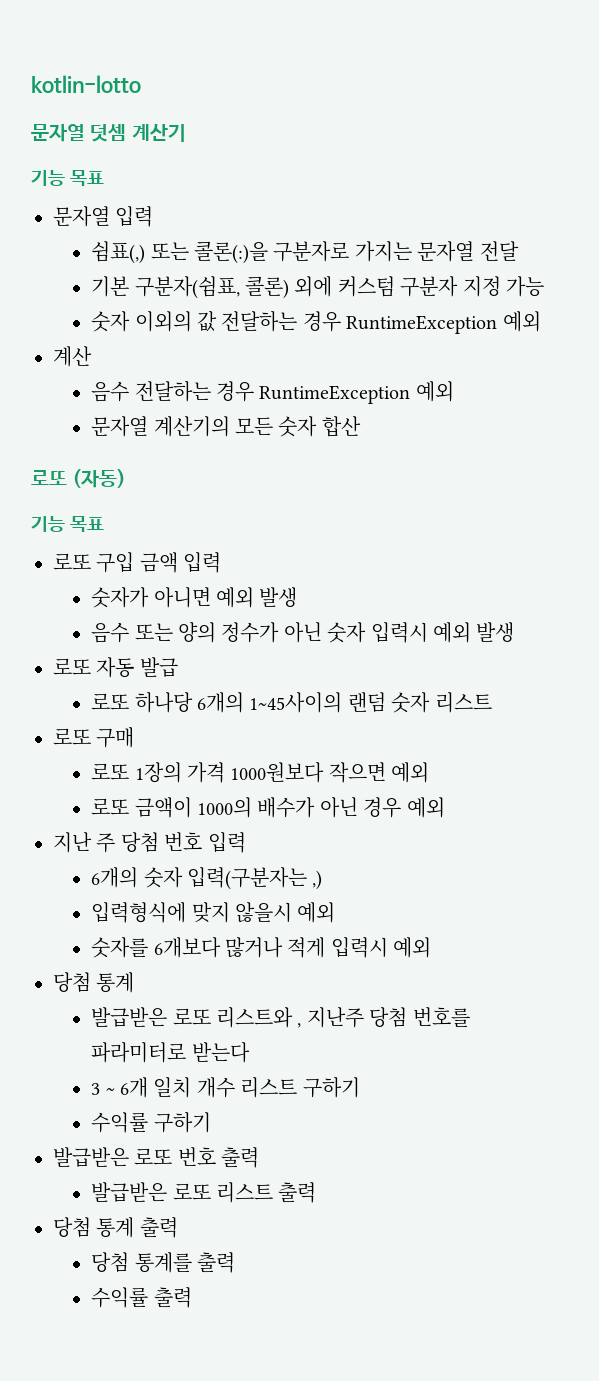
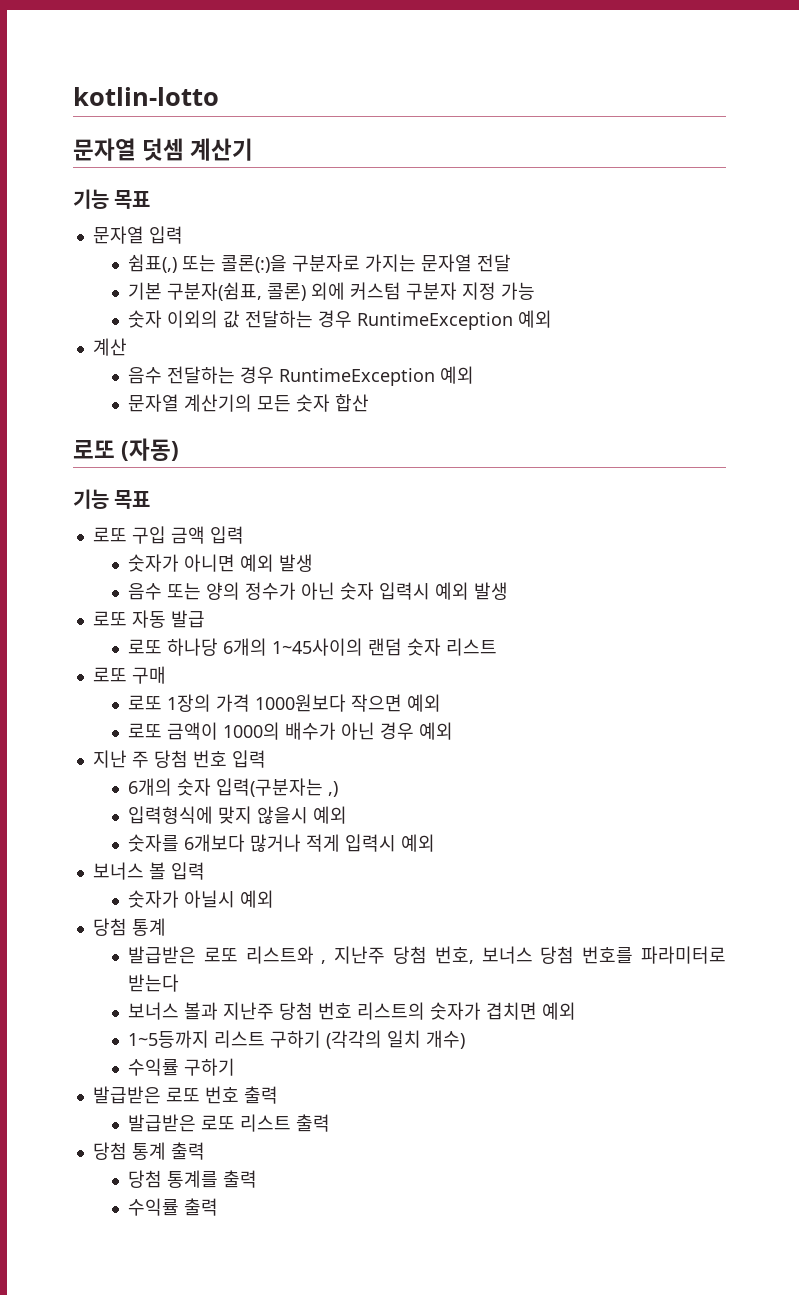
+ 보너스 볼 입력
+ 숫자가 아닐시 예외
- 발급받은 로또 리스트와 , 지난주 당첨 번호를 파라미터로 받는다
+ 발급받은 로또 리스트와 , 지난주 당첨 번호, 보너스 당첨 번호를 파라미터로 받는다
- 3 ~ 6개 일치 개수 리스트 구하기
+ 보너스 볼과 지난주 당첨 번호 리스트의 숫자가 겹치면 예외
+ 1~5등까지 리스트 구하기 (각각의 일치 개수)

